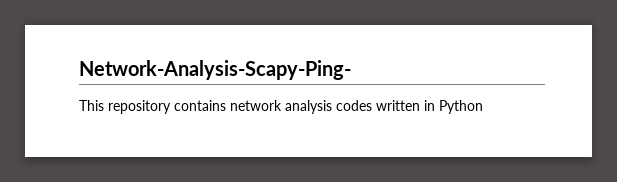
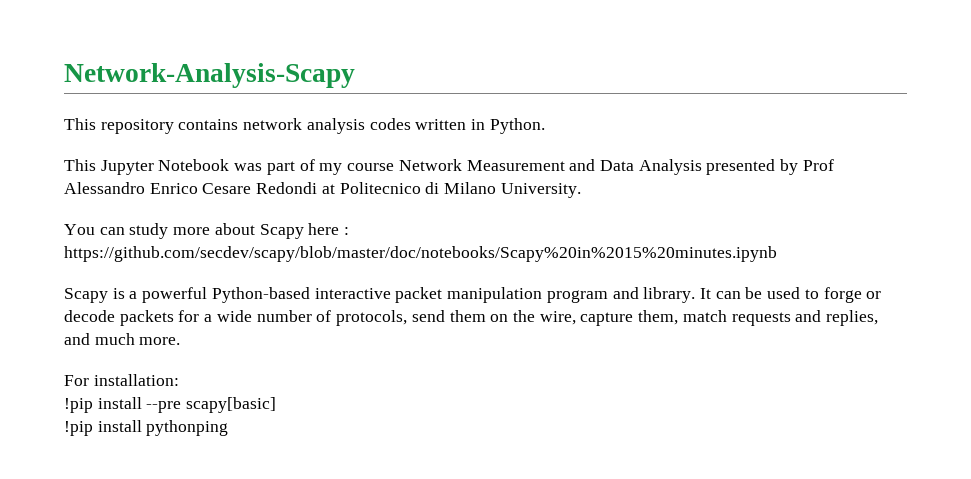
- Network-Analysis-Scapy-Ping-
+ Network-Analysis-Scapy
- This repository contains network analysis codes written in Python
+ This repository contains network analysis codes written in Python.
+ This Jupyter Notebook was part of my course Network Measurement and Data Analysis presented by Prof Alessandro Enrico Cesare Redondi at Politecnico di Milano University.
+ You can study more about Scapy here : https://github.com/secdev/scapy/blob/master/doc/notebooks/Scapy%20in%2015%20minutes.ipynb
+ Scapy is a powerful Python-based interactive packet manipulation program and library. It can be used to forge or decode packets for a wide number of protocols, send them on the wire, capture them, match requests and replies, and much more.
+ For installation:
+ !pip install --pre scapy[basic]
+ !pip install pythonping

